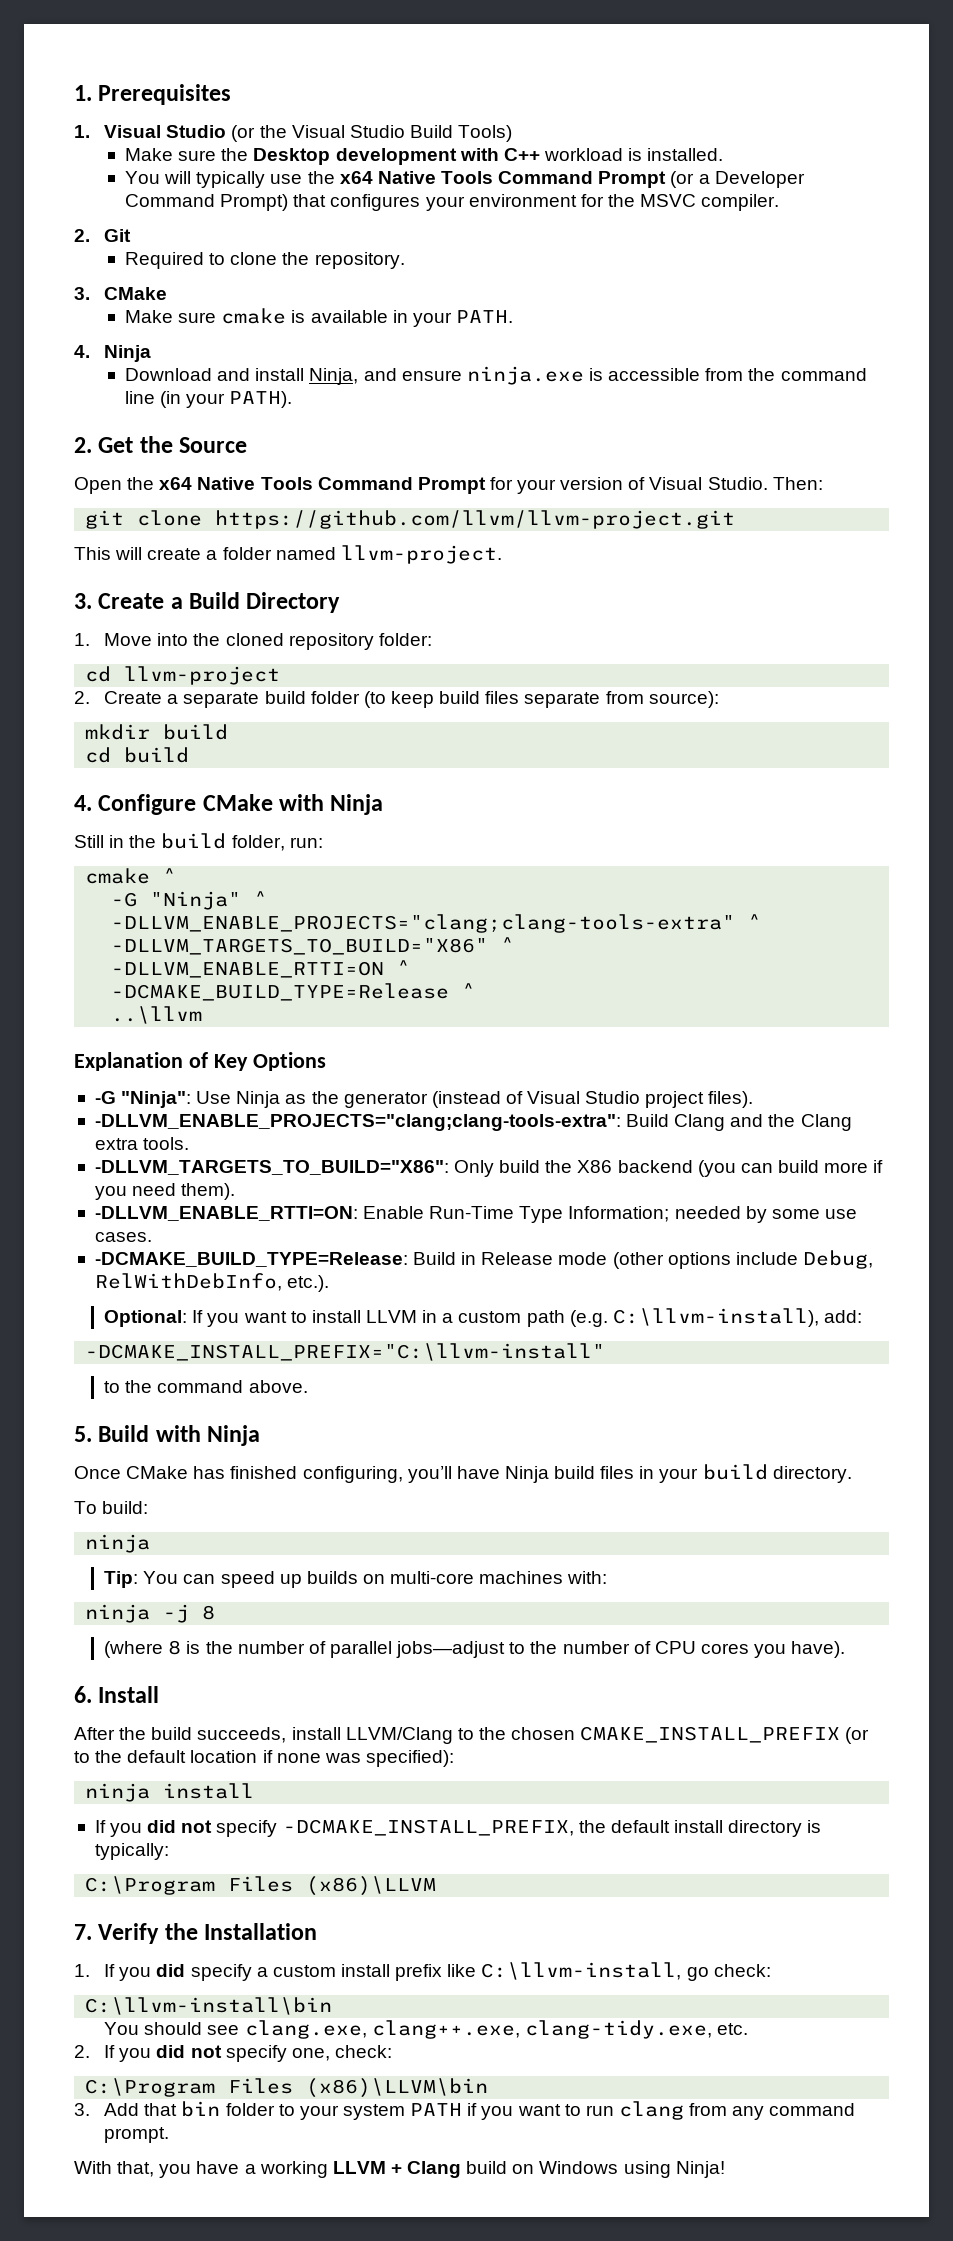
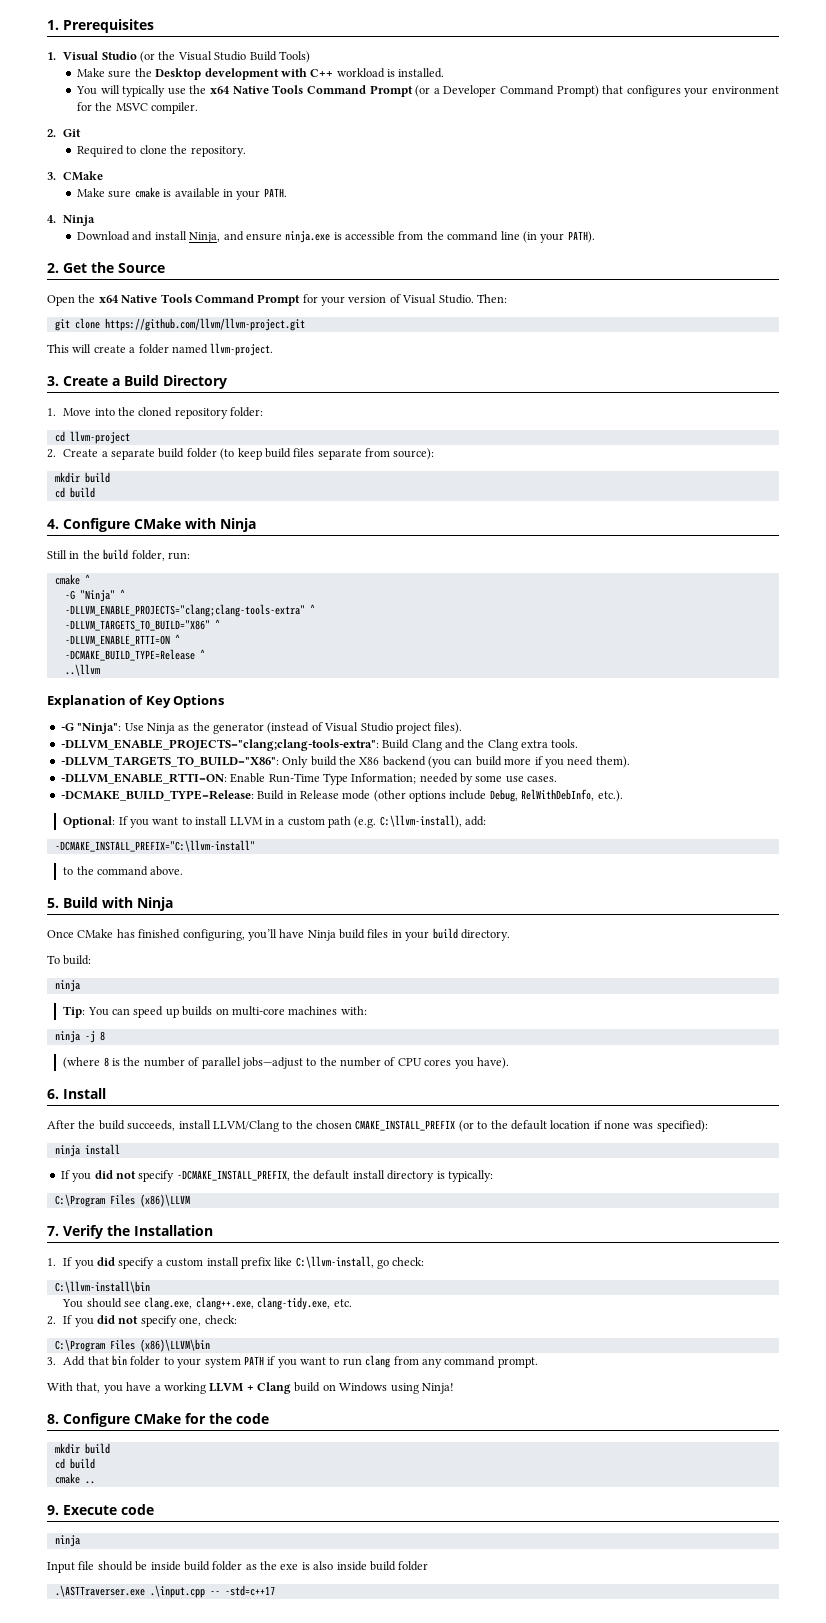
+ 8. Configure CMake for the code
+ mkdir build
+ cd build
+ cmake ..
+ 9. Execute code
+ ninja
+ Input file should be inside build folder as the exe is also inside build folder
+ .\ASTTraverser.exe .\input.cpp -- -std=c++17

